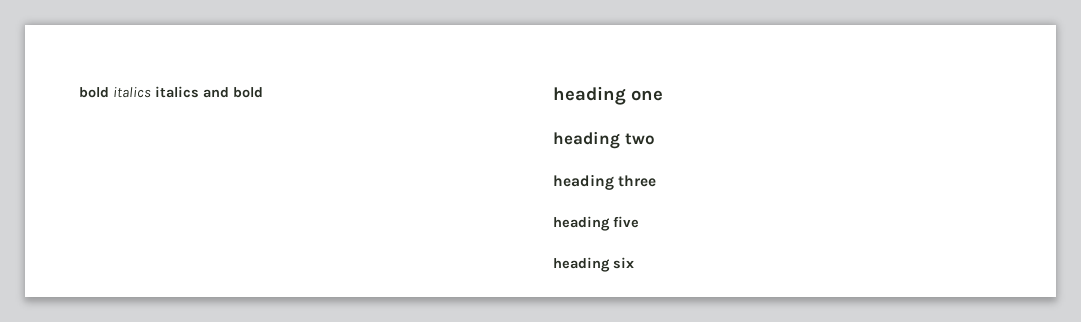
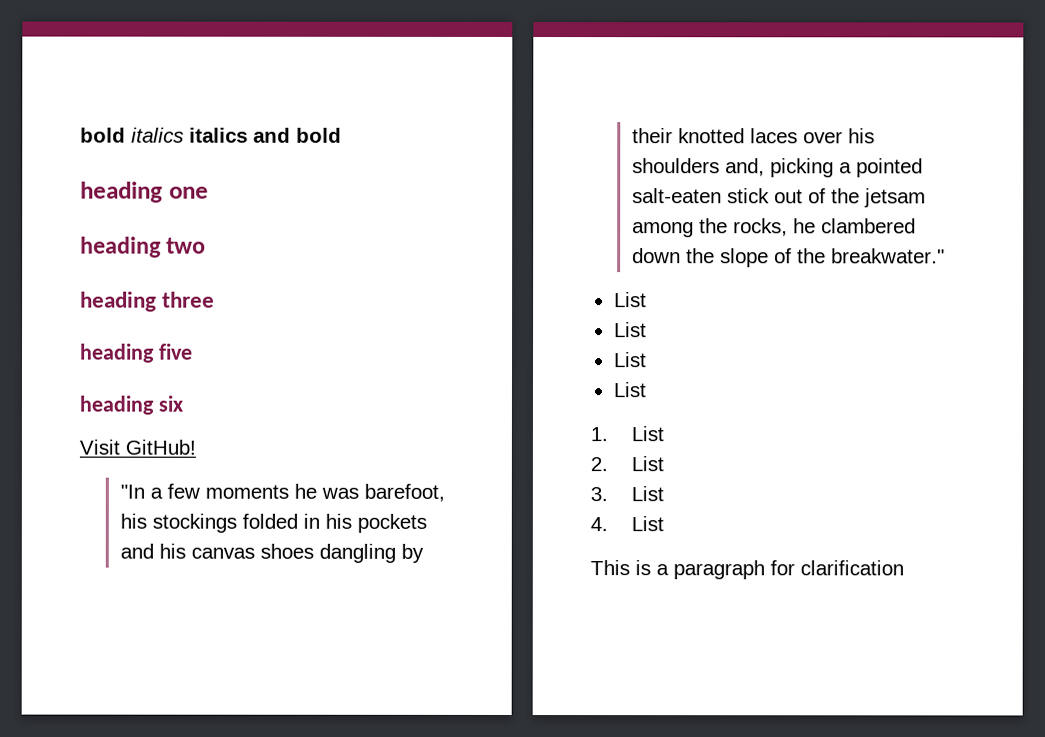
+ Visit GitHub!
+ "In a few moments he was barefoot, his stockings folded in his pockets and his canvas shoes dangling by their knotted laces over his shoulders and, picking a pointed salt-eaten stick out of the jetsam among the rocks, he clambered down the slope of the breakwater."
+ List
+ List
+ List
+ List
+ 1. List
+ 2. List
+ 3. List
+ 4. List
+ This is a paragraph for clarification

